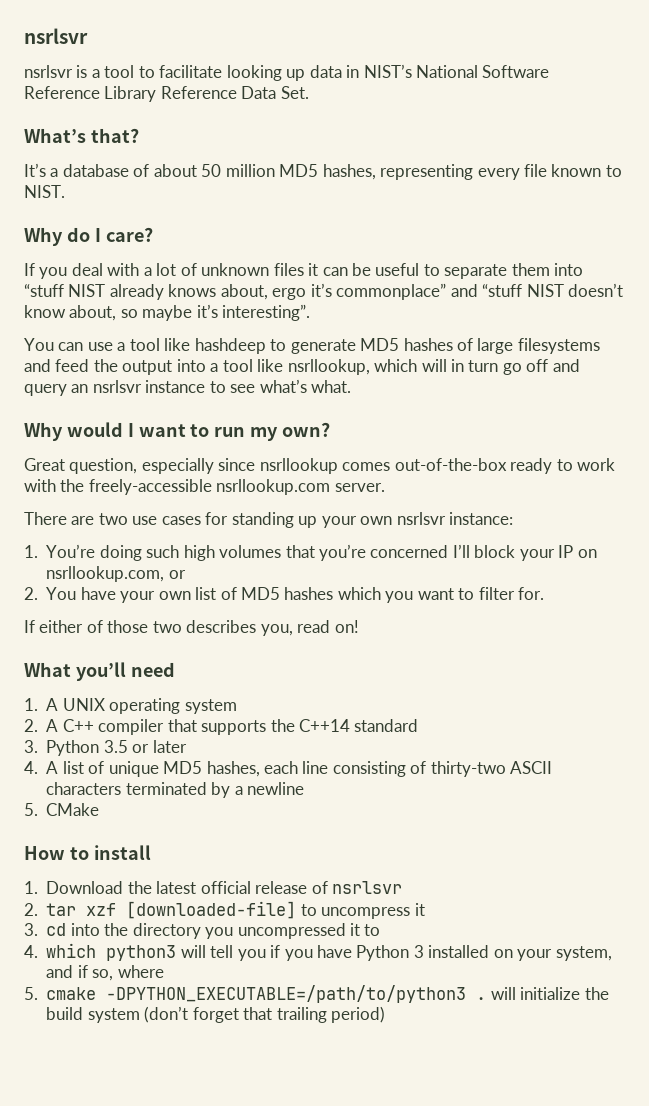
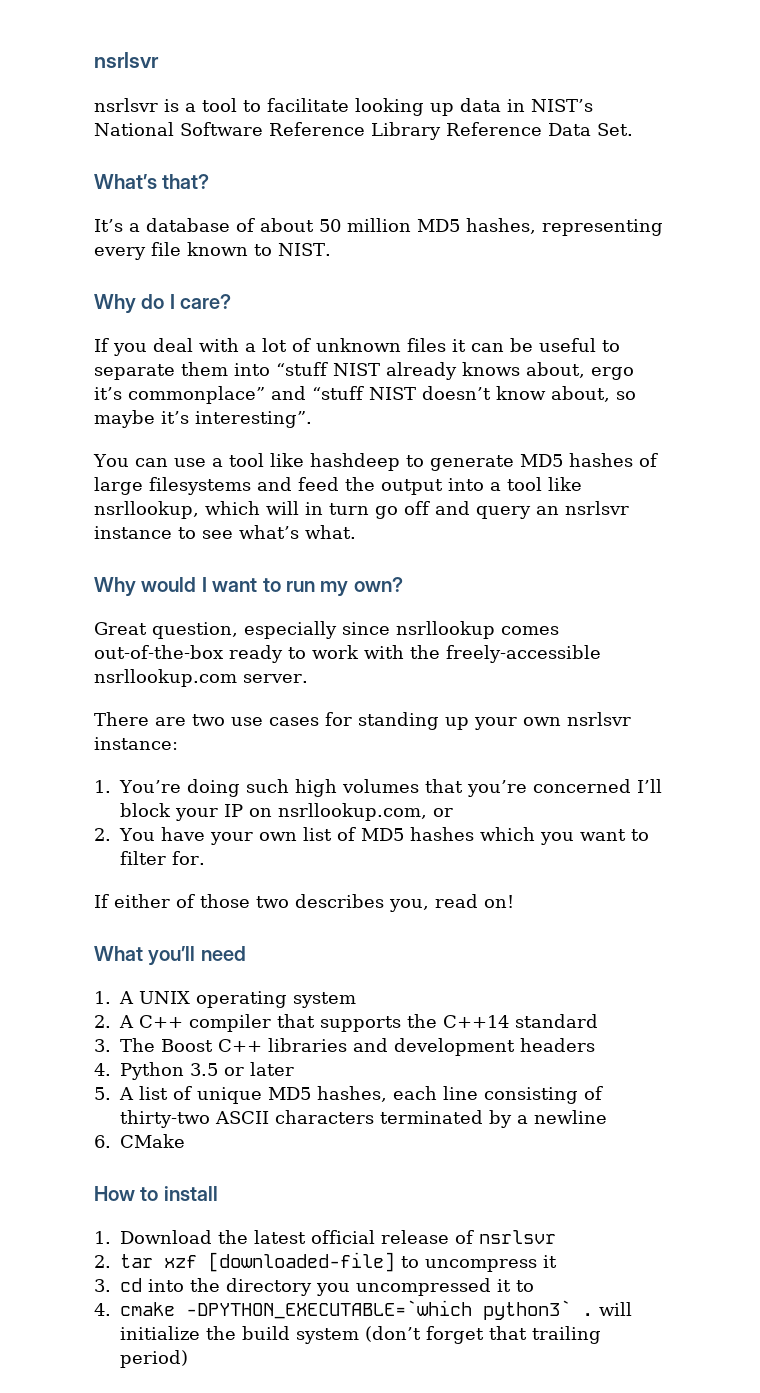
- 3. Python 3.5 or later
+ 3. The Boost C++ libraries and development headers
+ 4. Python 3.5 or later
- 4. A list of unique MD5 hashes, each line consisting of thirty-two ASCII characters terminated by a newline
+ 5. A list of unique MD5 hashes, each line consisting of thirty-two ASCII characters terminated by a newline
- 5. CMake
+ 6. CMake
- 4. which python3 will tell you if you have Python 3 installed on your system, and if so, where
- 5. cmake -DPYTHON_EXECUTABLE=/path/to/python3 . will initialize the build system (don’t forget that trailing period)
+ 4. cmake -DPYTHON_EXECUTABLE=`which python3` . will initialize the build system (don’t forget that trailing period)

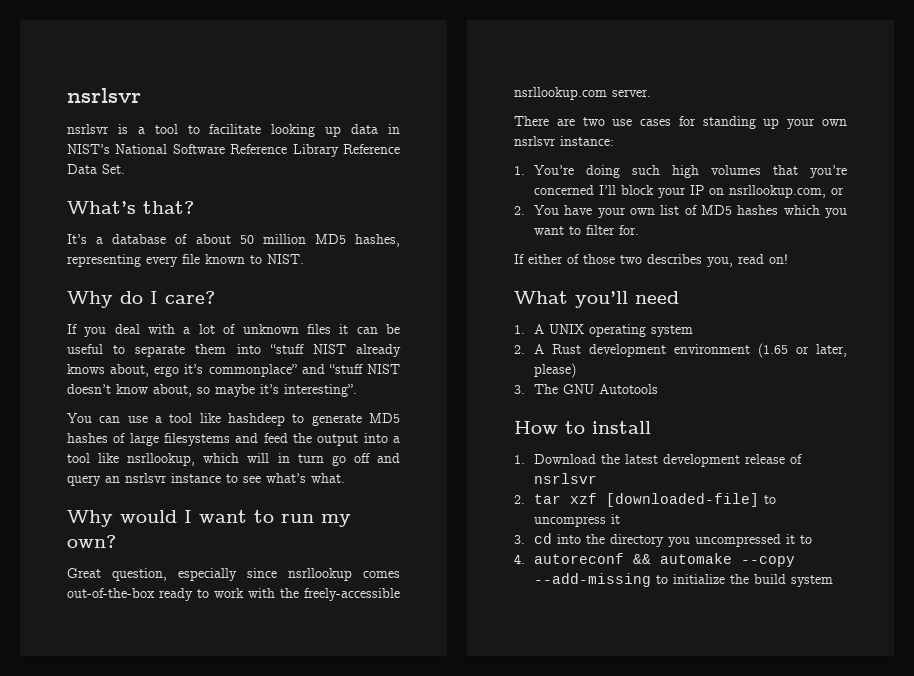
- 2. A C++ compiler that supports the C++14 standard
- 3. The Boost C++ libraries and development headers
- 4. Python 3.5 or later
- 5. A list of unique MD5 hashes, each line consisting of thirty-two ASCII characters terminated by a newline
- 6. CMake
+ 2. A Rust development environment (1.65 or later, please)
+ 3. The GNU Autotools
- 1. Download the latest official release of nsrlsvr
+ 1. Download the latest development release of nsrlsvr
- 4. cmake -DPYTHON_EXECUTABLE=`which python3` . will initialize the build system (don’t forget that trailing period)
+ 4. autoreconf && automake --copy --add-missing to initialize the build system

